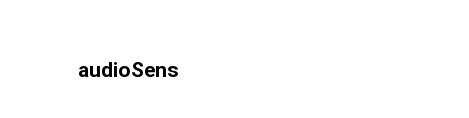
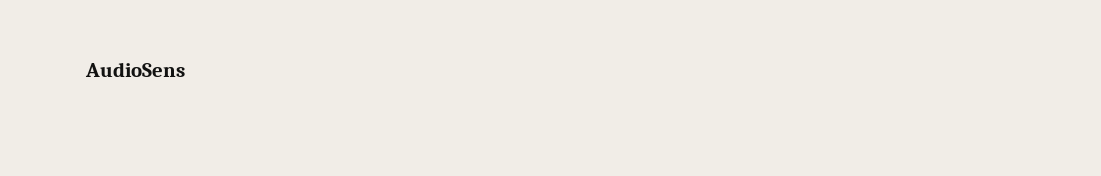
- audioSens
+ AudioSens

